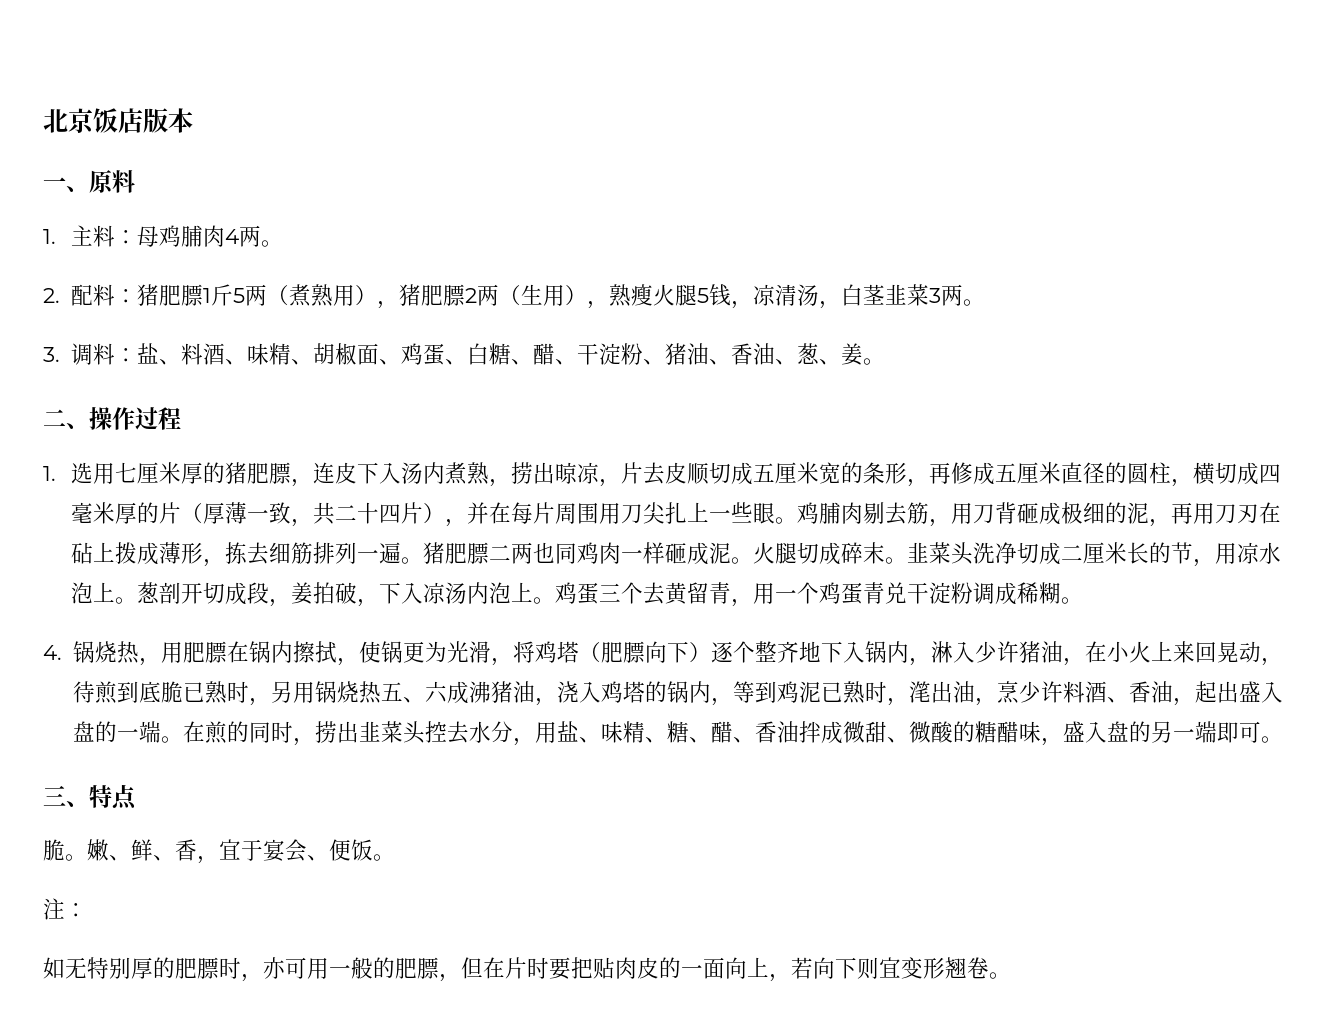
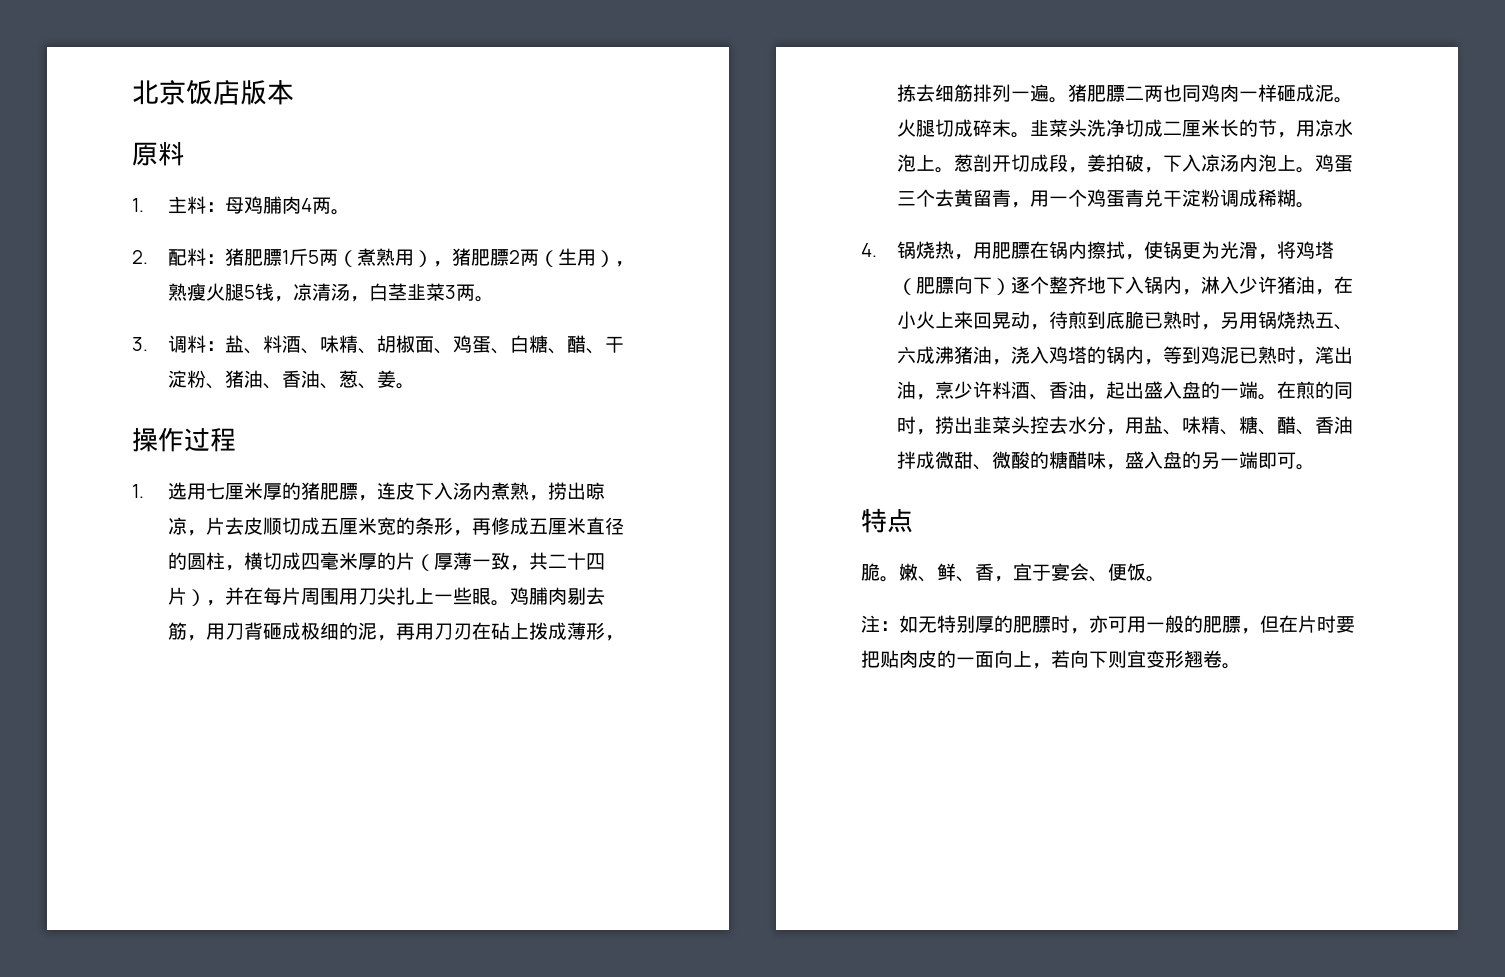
- 一、原料
+ 原料
- 二、操作过程
+ 操作过程
- 三、特点
+ 特点
- 注：
- 如无特别厚的肥膘时，亦可用一般的肥膘，但在片时要把贴肉皮的一面向上，若向下则宜变形翘卷。
+ 注：如无特别厚的肥膘时，亦可用一般的肥膘，但在片时要把贴肉皮的一面向上，若向下则宜变形翘卷。

